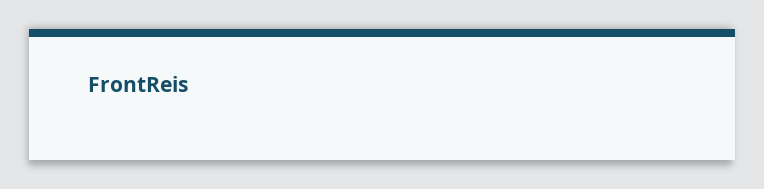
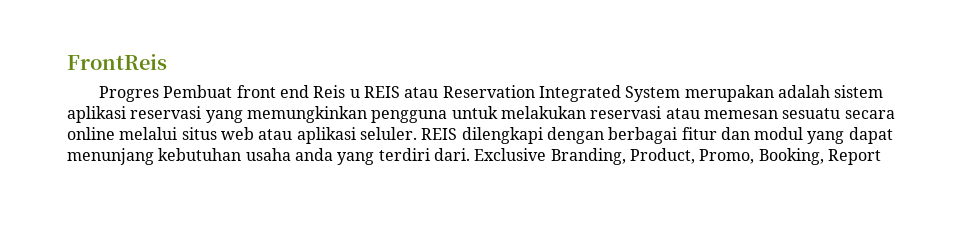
+ Progres Pembuat front end Reis u REIS atau Reservation Integrated System merupakan adalah sistem aplikasi reservasi yang memungkinkan pengguna untuk melakukan reservasi atau memesan sesuatu secara online melalui situs web atau aplikasi seluler. REIS dilengkapi dengan berbagai fitur dan modul yang dapat menunjang kebutuhan usaha anda yang terdiri dari. Exclusive Branding, Product, Promo, Booking, Report

